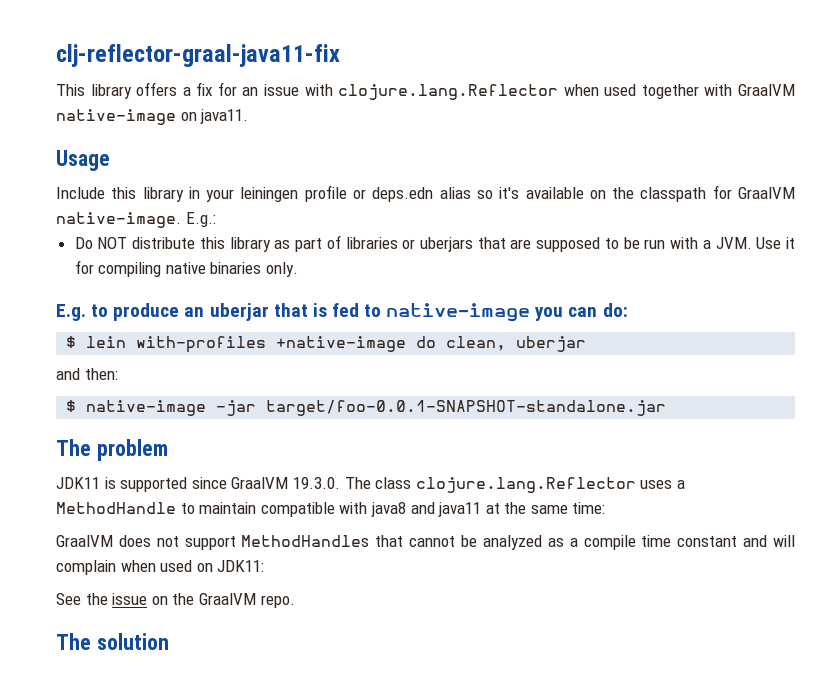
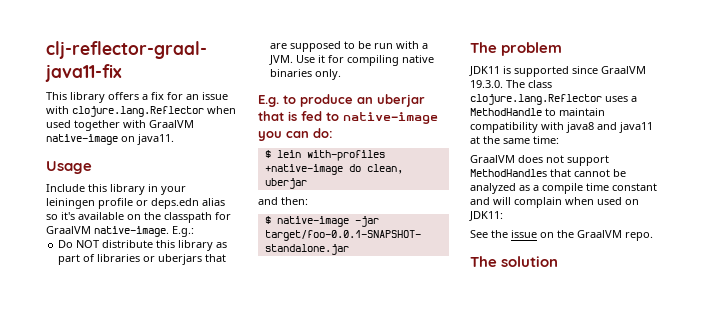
- JDK11 is supported since GraalVM 19.3.0. The class clojure.lang.Reflector uses a MethodHandle to maintain compatible with java8 and java11 at the same time:
+ JDK11 is supported since GraalVM 19.3.0. The class clojure.lang.Reflector uses a MethodHandle to maintain compatibility with java8 and java11 at the same time:

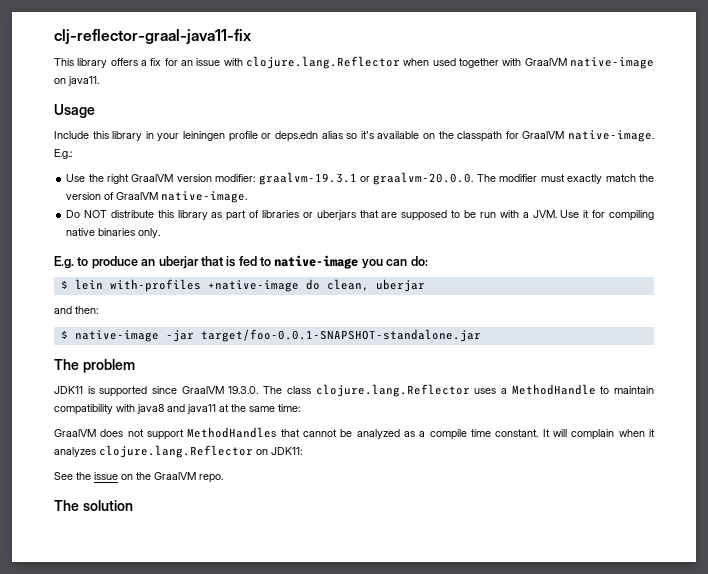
+ Use the right GraalVM version modifier: graalvm-19.3.1 or graalvm-20.0.0. The modifier must exactly match the version of GraalVM native-image.
- GraalVM does not support MethodHandles that cannot be analyzed as a compile time constant and will complain when used on JDK11:
+ GraalVM does not support MethodHandles that cannot be analyzed as a compile time constant. It will complain when it analyzes clojure.lang.Reflector on JDK11:

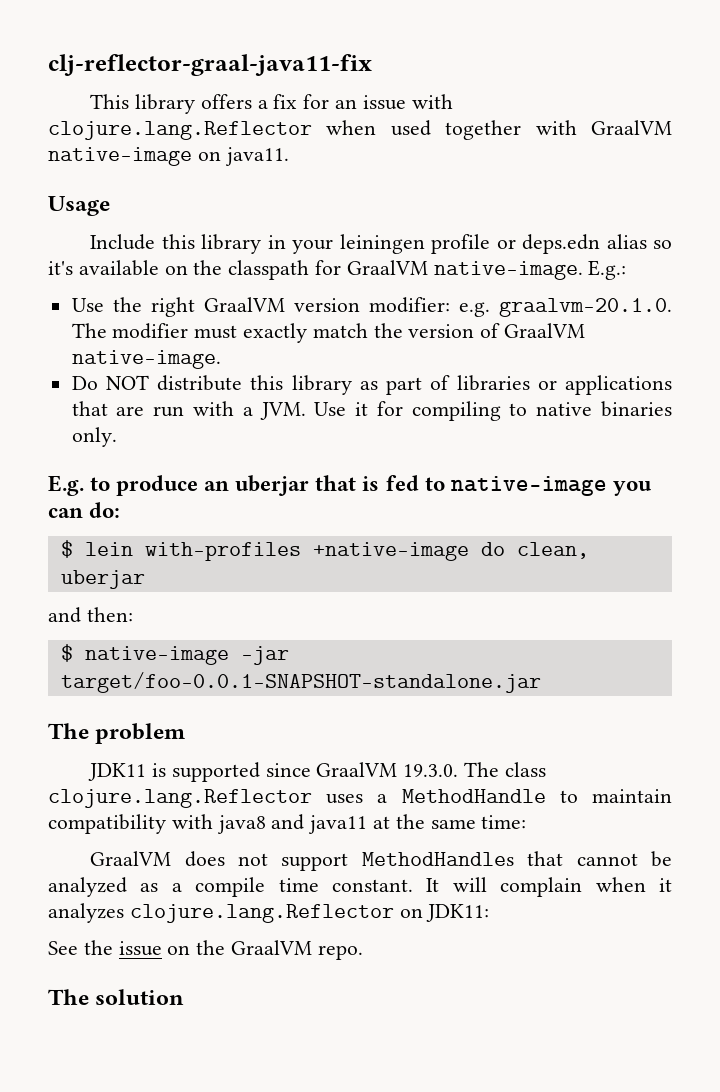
- Use the right GraalVM version modifier: graalvm-19.3.1 or graalvm-20.0.0. The modifier must exactly match the version of GraalVM native-image.
+ Use the right GraalVM version modifier: e.g. graalvm-20.1.0. The modifier must exactly match the version of GraalVM native-image.
- Do NOT distribute this library as part of libraries or uberjars that are supposed to be run with a JVM. Use it for compiling native binaries only.
+ Do NOT distribute this library as part of libraries or applications that are run with a JVM. Use it for compiling to native binaries only.

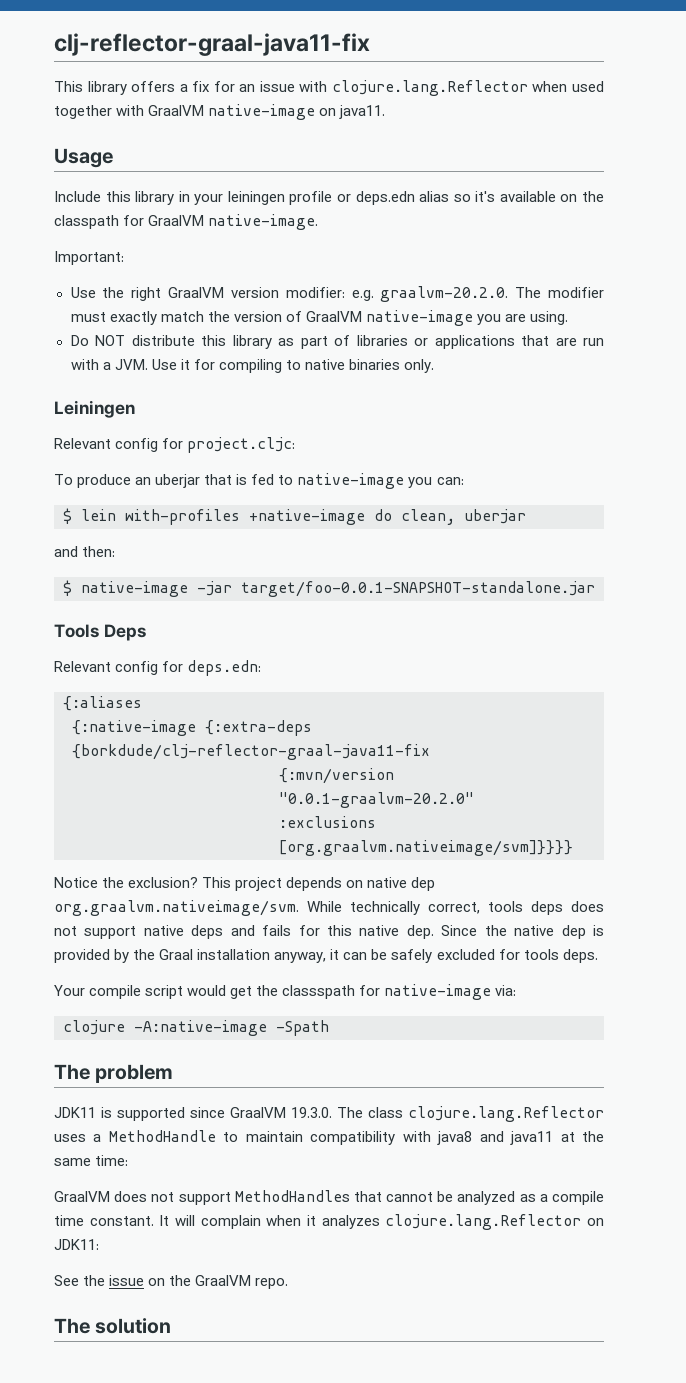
- Include this library in your leiningen profile or deps.edn alias so it's available on the classpath for GraalVM native-image. E.g.:
+ Include this library in your leiningen profile or deps.edn alias so it's available on the classpath for GraalVM native-image.
+ Important:
- Use the right GraalVM version modifier: e.g. graalvm-20.1.0. The modifier must exactly match the version of GraalVM native-image.
+ Use the right GraalVM version modifier: e.g. graalvm-20.2.0. The modifier must exactly match the version of GraalVM native-image you are using.
- E.g. to produce an uberjar that is fed to native-image you can do:
+ Leiningen
+ Relevant config for project.cljc:
+ To produce an uberjar that is fed to native-image you can:
+ Tools Deps
+ Relevant config for deps.edn:
+ {:aliases
+ {:native-image {:extra-deps {borkdude/clj-reflector-graal-java11-fix
+ {:mvn/version "0.0.1-graalvm-20.2.0"
+ :exclusions [org.graalvm.nativeimage/svm]}}}}
+ Notice the exclusion? This project depends on native dep org.graalvm.nativeimage/svm. While technically correct, tools deps does not support native deps and fails for this native dep. Since the native dep is provided by the Graal installation anyway, it can be safely excluded for tools deps.
+ Your compile script would get the classspath for native-image via:
+ clojure -A:native-image -Spath

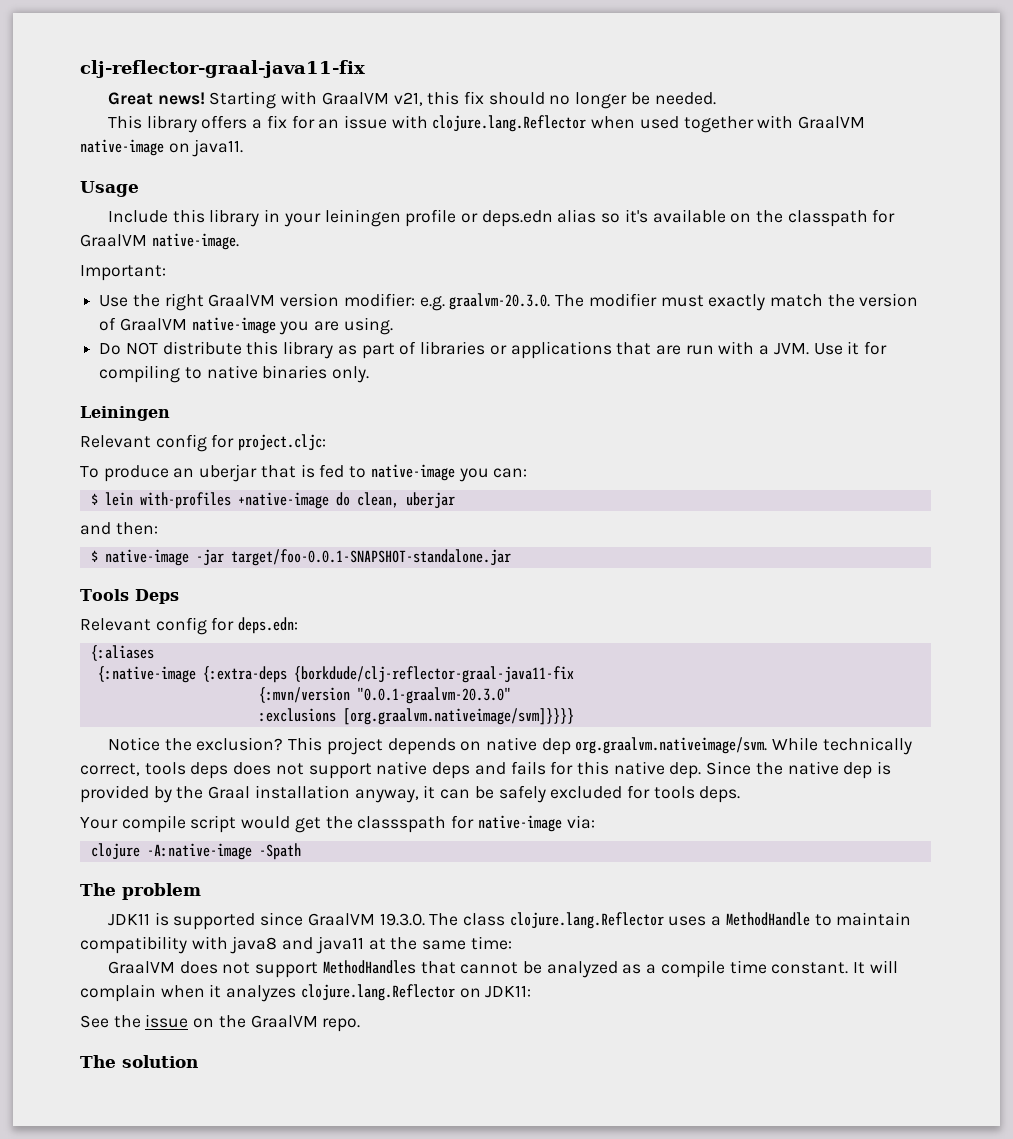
+ Great news! Starting with GraalVM v21, this fix should no longer be needed.
- Use the right GraalVM version modifier: e.g. graalvm-20.2.0. The modifier must exactly match the version of GraalVM native-image you are using.
+ Use the right GraalVM version modifier: e.g. graalvm-20.3.0. The modifier must exactly match the version of GraalVM native-image you are using.
- {:mvn/version "0.0.1-graalvm-20.2.0"
+ {:mvn/version "0.0.1-graalvm-20.3.0"

